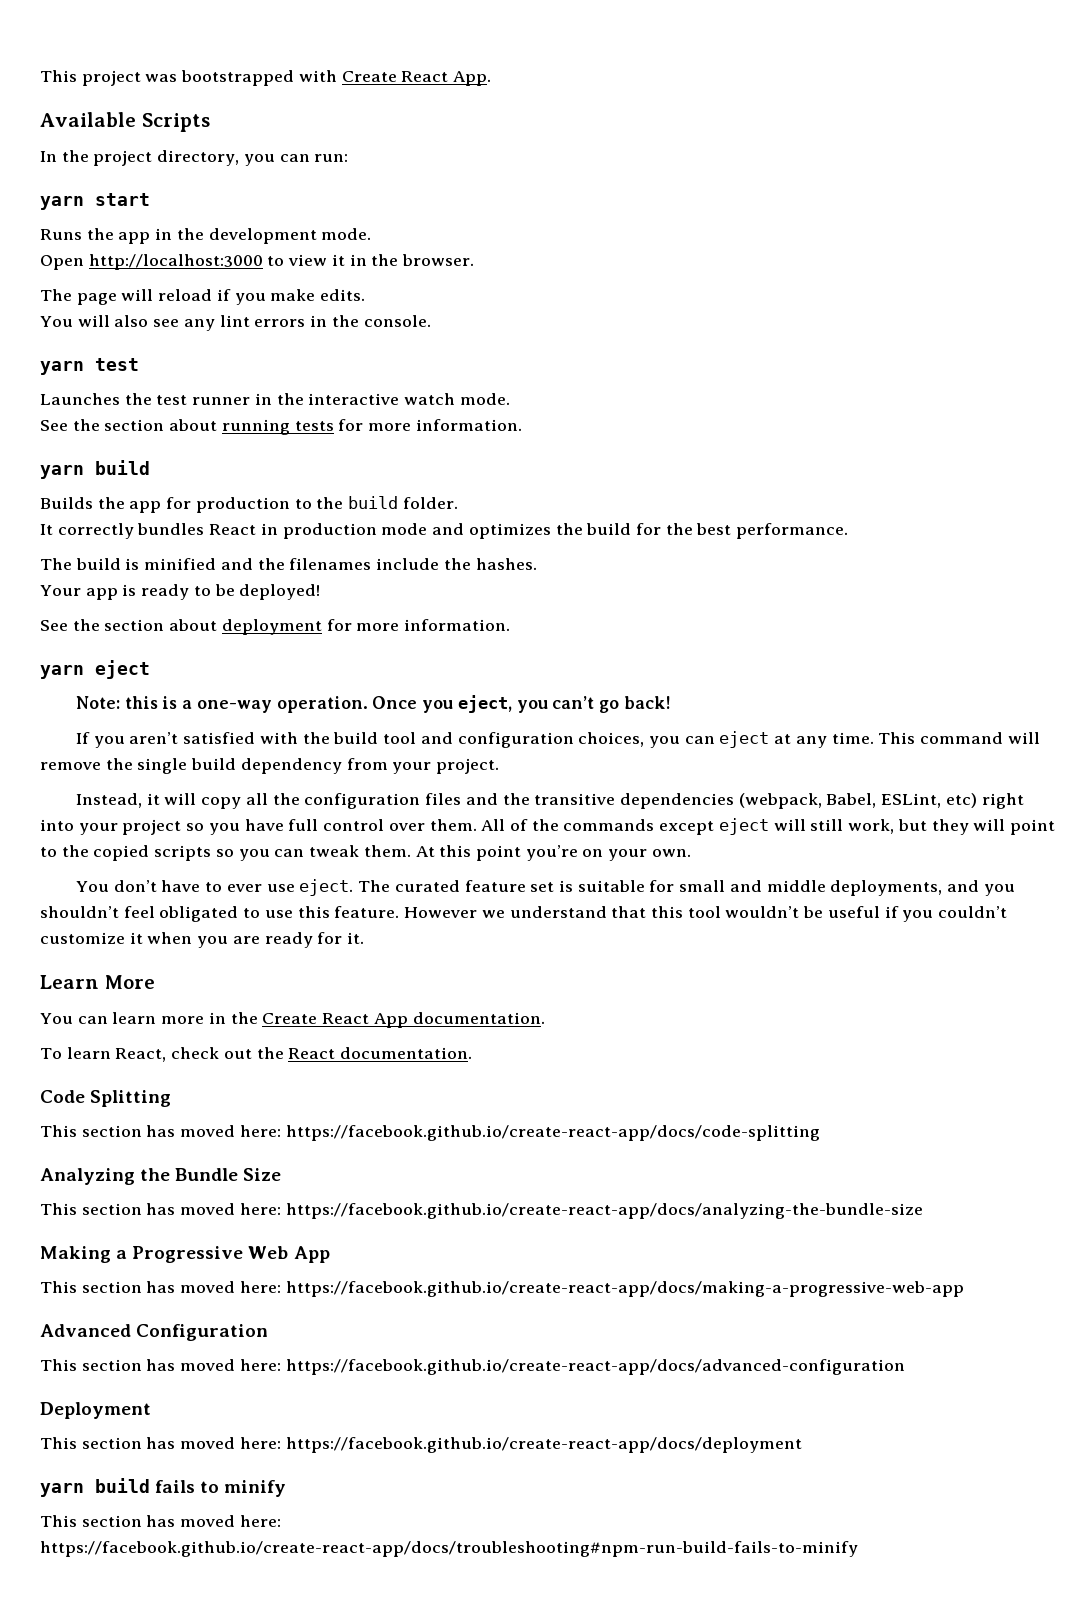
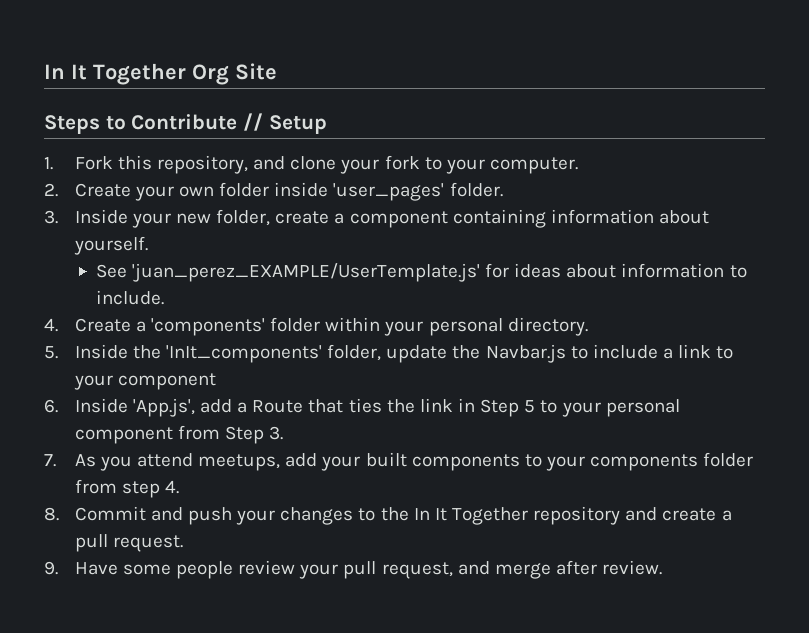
- This project was bootstrapped with Create React App.
- Available Scripts
- In the project directory, you can run:
- yarn start
- Runs the app in the development mode.
- Open http://localhost:3000 to view it in the browser.
- The page will reload if you make edits.
- You will also see any lint errors in the console.
- yarn test
- Launches the test runner in the interactive watch mode.
- See the section about running tests for more information.
- yarn build
- Builds the app for production to the build folder.
- It correctly bundles React in production mode and optimizes the build for the best performance.
- The build is minified and the filenames include the hashes.
- Your app is ready to be deployed!
- See the section about deployment for more information.
- yarn eject
- Note: this is a one-way operation. Once you eject, you can’t go back!
- If you aren’t satisfied with the build tool and configuration choices, you can eject at any time. This command will remove the single build dependency from your project.
- Instead, it will copy all the configuration files and the transitive dependencies (webpack, Babel, ESLint, etc) right into your project so you have full control over them. All of the commands except eject will still work, but they will point to the copied scripts so you can tweak them. At this point you’re on your own.
- You don’t have to ever use eject. The curated feature set is suitable for small and middle deployments, and you shouldn’t feel obligated to use this feature. However we understand that this tool wouldn’t be useful if you couldn’t customize it when you are ready for it.
- Learn More
- You can learn more in the Create React App documentation.
- To learn React, check out the React documentation.
- Code Splitting
- This section has moved here: https://facebook.github.io/create-react-app/docs/code-splitting
- Analyzing the Bundle Size
- This section has moved here: https://facebook.github.io/create-react-app/docs/analyzing-the-bundle-size
- Making a Progressive Web App
- This section has moved here: https://facebook.github.io/create-react-app/docs/making-a-progressive-web-app
- Advanced Configuration
- This section has moved here: https://facebook.github.io/create-react-app/docs/advanced-configuration
- Deployment
- This section has moved here: https://facebook.github.io/create-react-app/docs/deployment
- yarn build fails to minify
- This section has moved here: https://facebook.github.io/create-react-app/docs/troubleshooting#npm-run-build-fails-to-minify
+ In It Together Org Site
+ Steps to Contribute // Setup
+ 1. Fork this repository, and clone your fork to your computer.
+ 2. Create your own folder inside 'user_pages' folder.
+ 3. Inside your new folder, create a component containing information about yourself.
+ See 'juan_perez_EXAMPLE/UserTemplate.js' for ideas about information to include.
+ 4. Create a 'components' folder within your personal directory.
+ 5. Inside the 'InIt_components' folder, update the Navbar.js to include a link to your component
+ 6. Inside 'App.js', add a Route that ties the link in Step 5 to your personal component from Step 3.
+ 7. As you attend meetups, add your built components to your components folder from step 4.
+ 8. Commit and push your changes to the In It Together repository and create a pull request.
+ 9. Have some people review your pull request, and merge after review.

